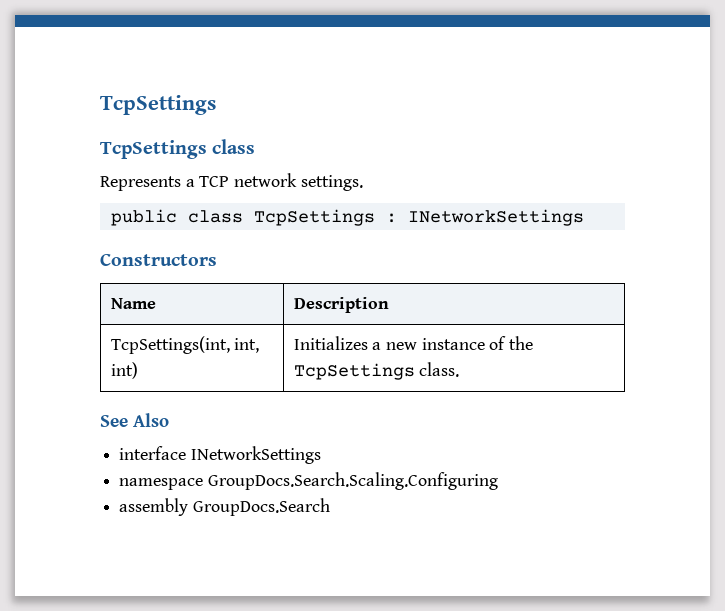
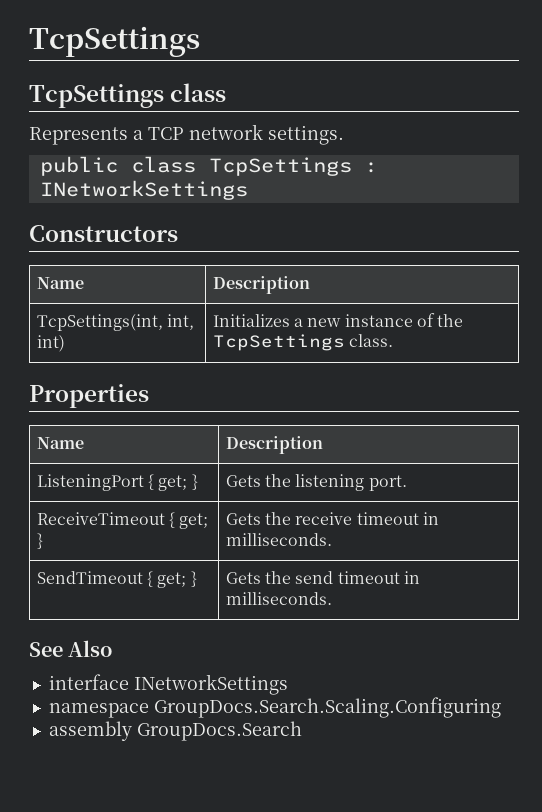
+ Properties
+ Name | Description
+ ListeningPort { get; } | Gets the listening port.
+ ReceiveTimeout { get; } | Gets the receive timeout in milliseconds.
+ SendTimeout { get; } | Gets the send timeout in milliseconds.

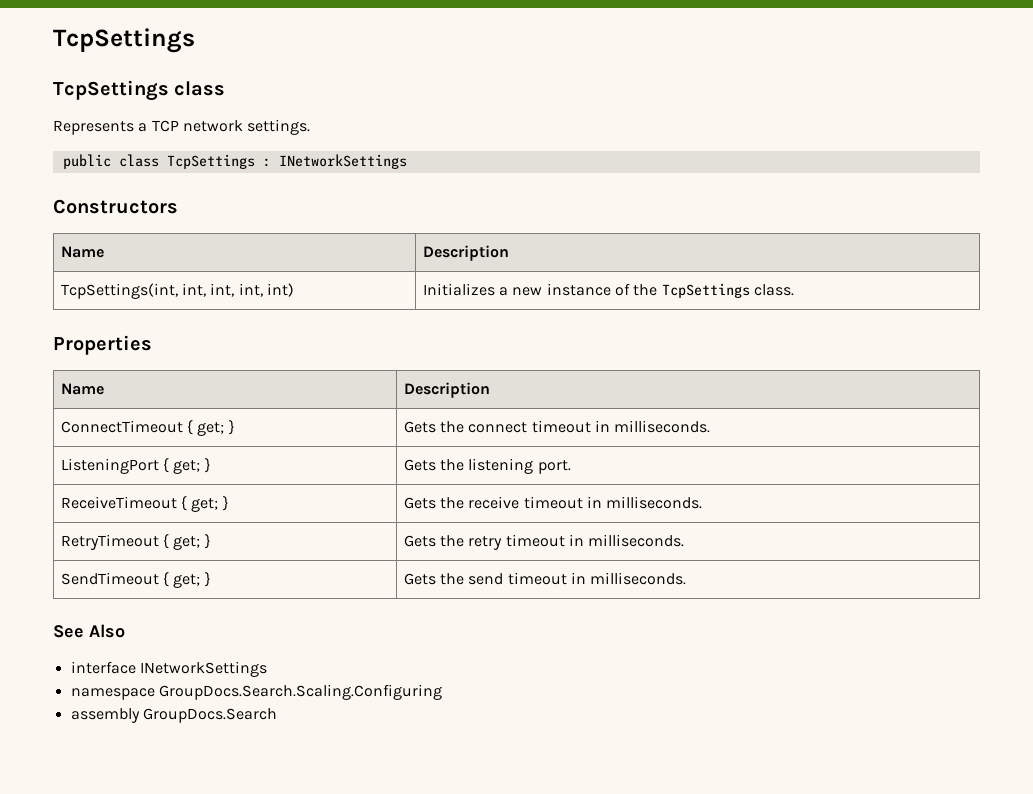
- TcpSettings(int, int, int) | Initializes a new instance of the TcpSettings class.
+ TcpSettings(int, int, int, int, int) | Initializes a new instance of the TcpSettings class.
+ ConnectTimeout { get; } | Gets the connect timeout in milliseconds.
+ RetryTimeout { get; } | Gets the retry timeout in milliseconds.

